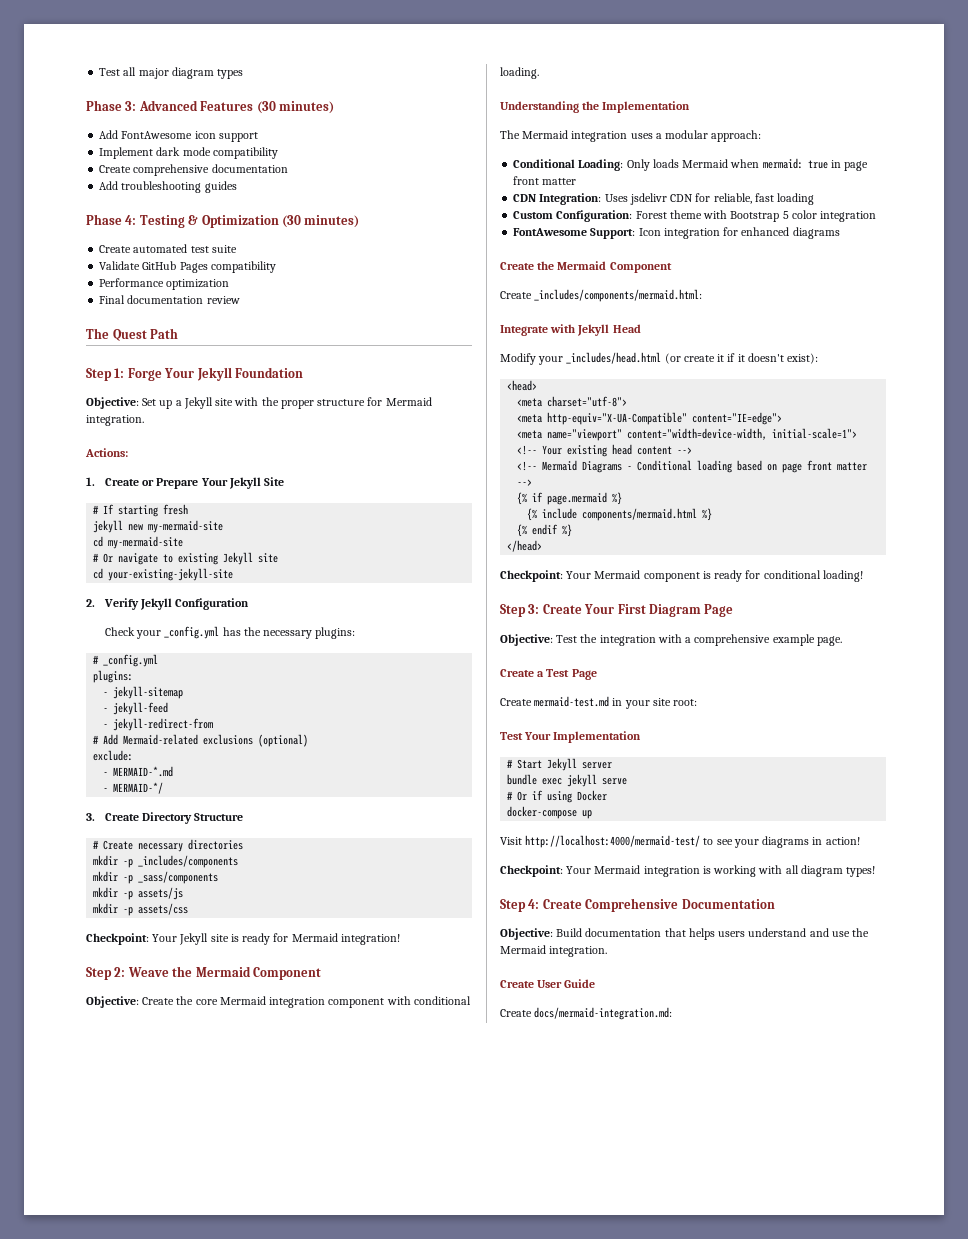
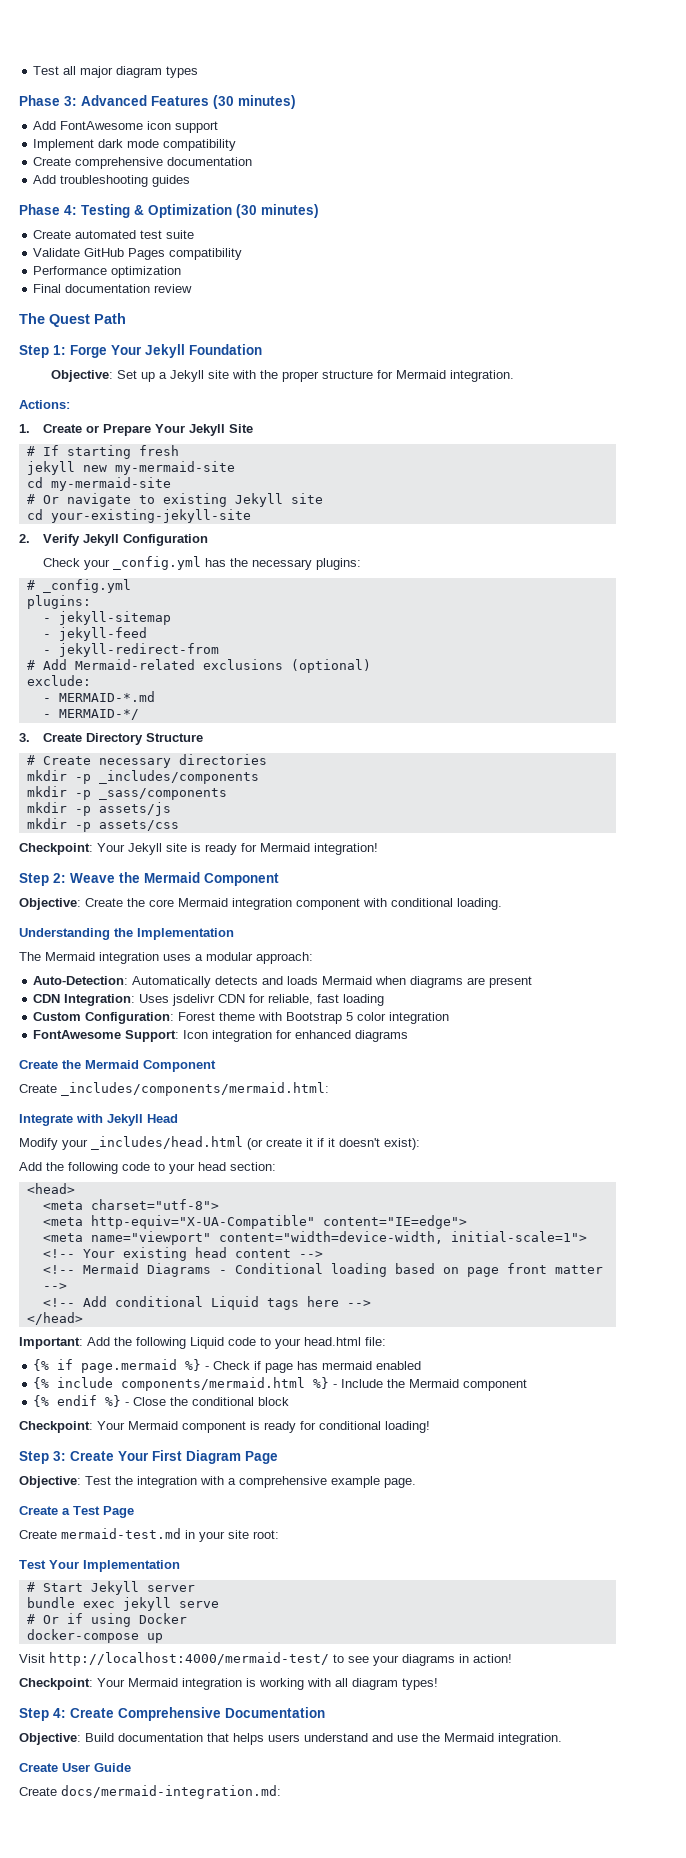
- Conditional Loading: Only loads Mermaid when mermaid: true in page front matter
+ Auto-Detection: Automatically detects and loads Mermaid when diagrams are present
+ Add the following code to your head section:
- {% if page.mermaid %}
- {% include components/mermaid.html %}
- {% endif %}
+ <!-- Add conditional Liquid tags here -->
  </head>
+ Important: Add the following Liquid code to your head.html file:
+ {% if page.mermaid %} - Check if page has mermaid enabled
+ {% include components/mermaid.html %} - Include the Mermaid component
+ {% endif %} - Close the conditional block

